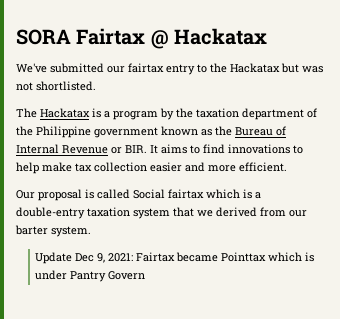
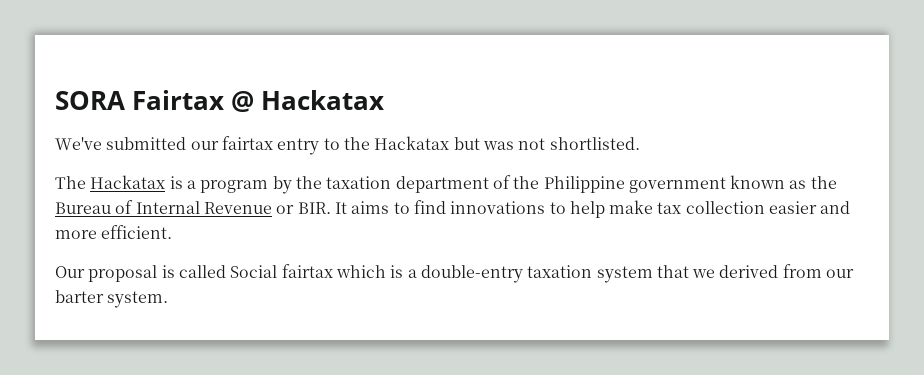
- Update Dec 9, 2021: Fairtax became Pointtax which is under Pantry Govern

